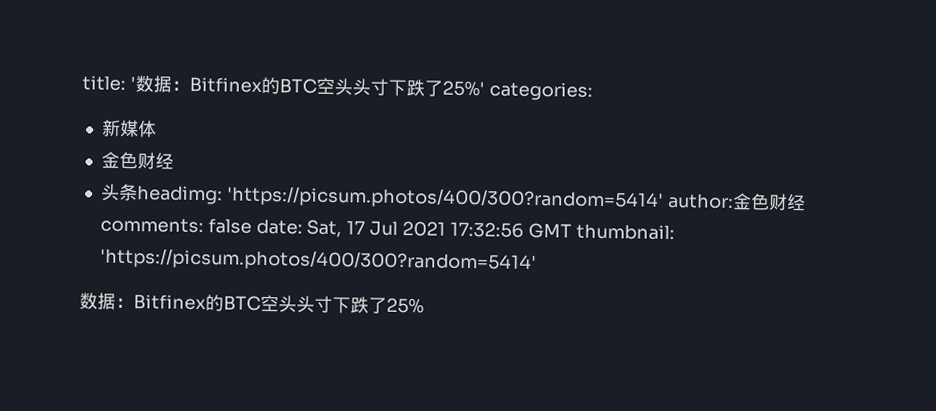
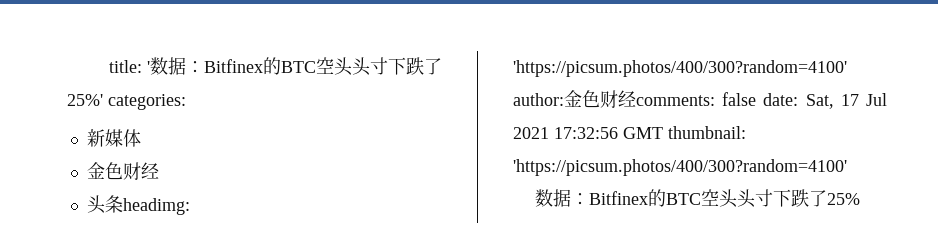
- 头条headimg: 'https://picsum.photos/400/300?random=5414' author:金色财经comments: false date: Sat, 17 Jul 2021 17:32:56 GMT thumbnail: 'https://picsum.photos/400/300?random=5414'
+ 头条headimg: 'https://picsum.photos/400/300?random=4100' author:金色财经comments: false date: Sat, 17 Jul 2021 17:32:56 GMT thumbnail: 'https://picsum.photos/400/300?random=4100'

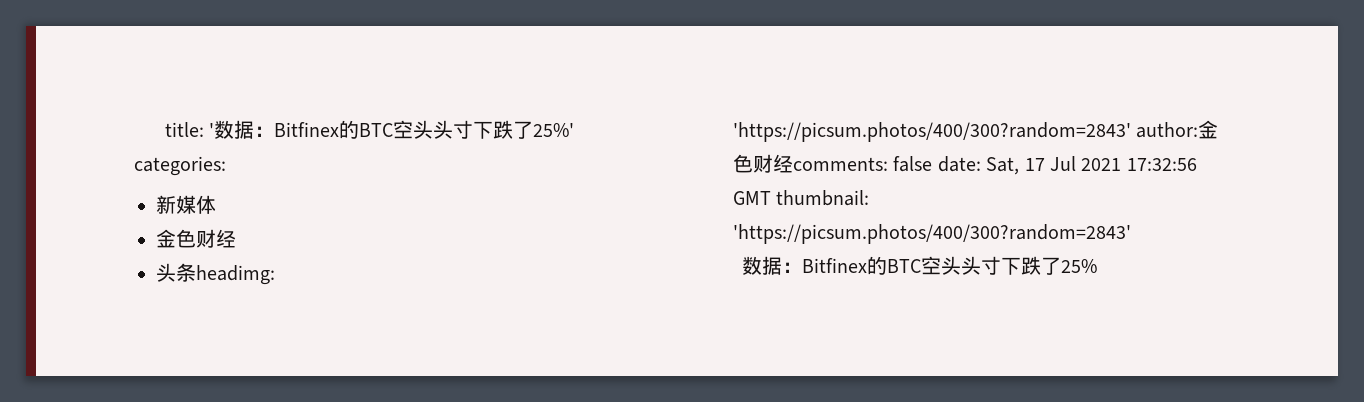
- 头条headimg: 'https://picsum.photos/400/300?random=4100' author:金色财经comments: false date: Sat, 17 Jul 2021 17:32:56 GMT thumbnail: 'https://picsum.photos/400/300?random=4100'
+ 头条headimg: 'https://picsum.photos/400/300?random=2843' author:金色财经comments: false date: Sat, 17 Jul 2021 17:32:56 GMT thumbnail: 'https://picsum.photos/400/300?random=2843'

